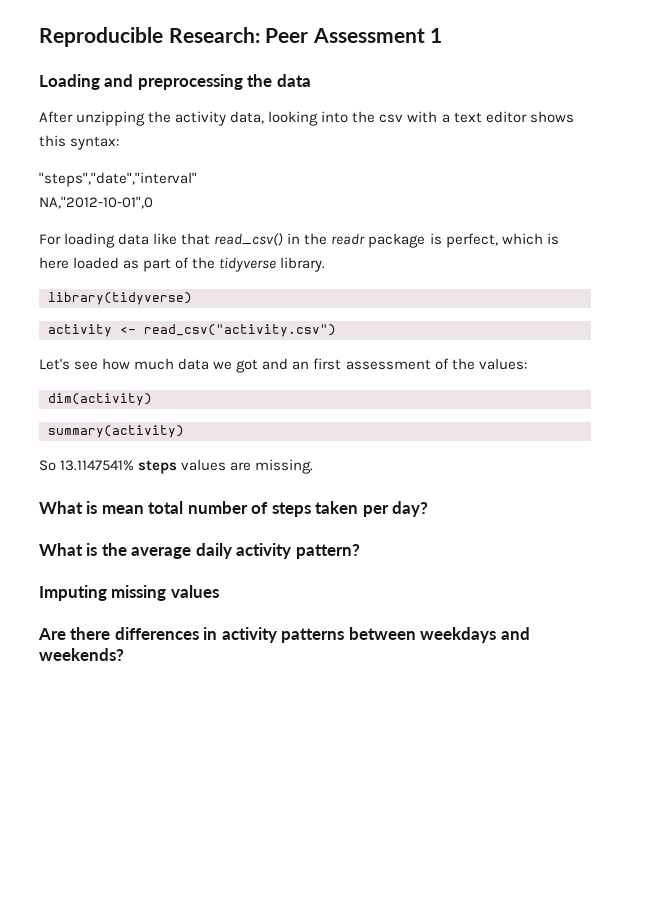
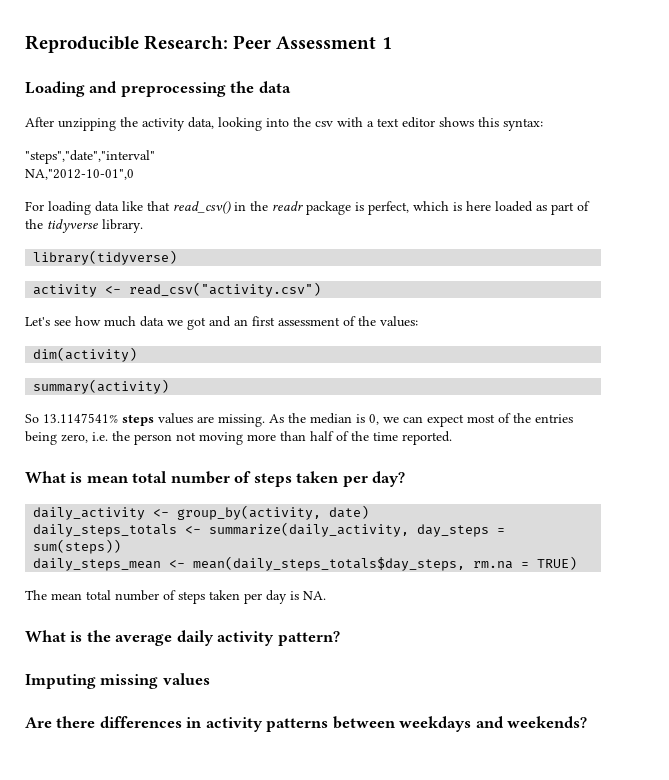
+ As the median is 0, we can expect most of the entries being zero, i.e. the person not moving more than half of the time reported.
+ daily_activity <- group_by(activity, date)
+ daily_steps_totals <- summarize(daily_activity, day_steps = sum(steps))
+ daily_steps_mean <- mean(daily_steps_totals$day_steps, rm.na = TRUE)
+ The mean total number of steps taken per day is NA.

